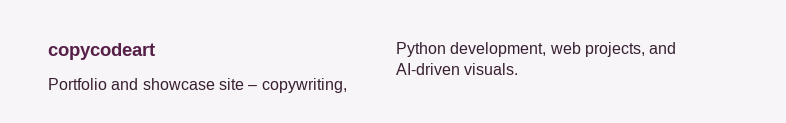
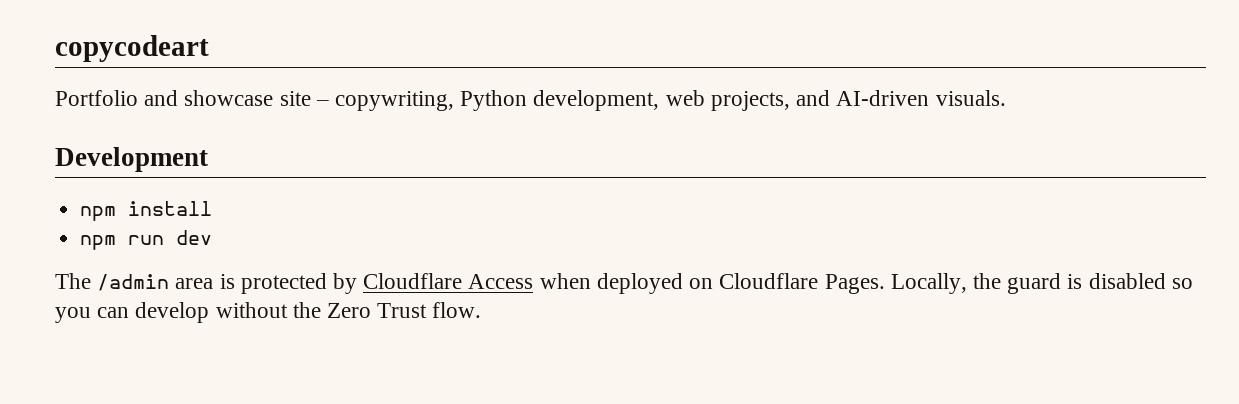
+ Development
+ npm install
+ npm run dev
+ The /admin area is protected by Cloudflare Access when deployed on Cloudflare Pages. Locally, the guard is disabled so you can develop without the Zero Trust flow.

